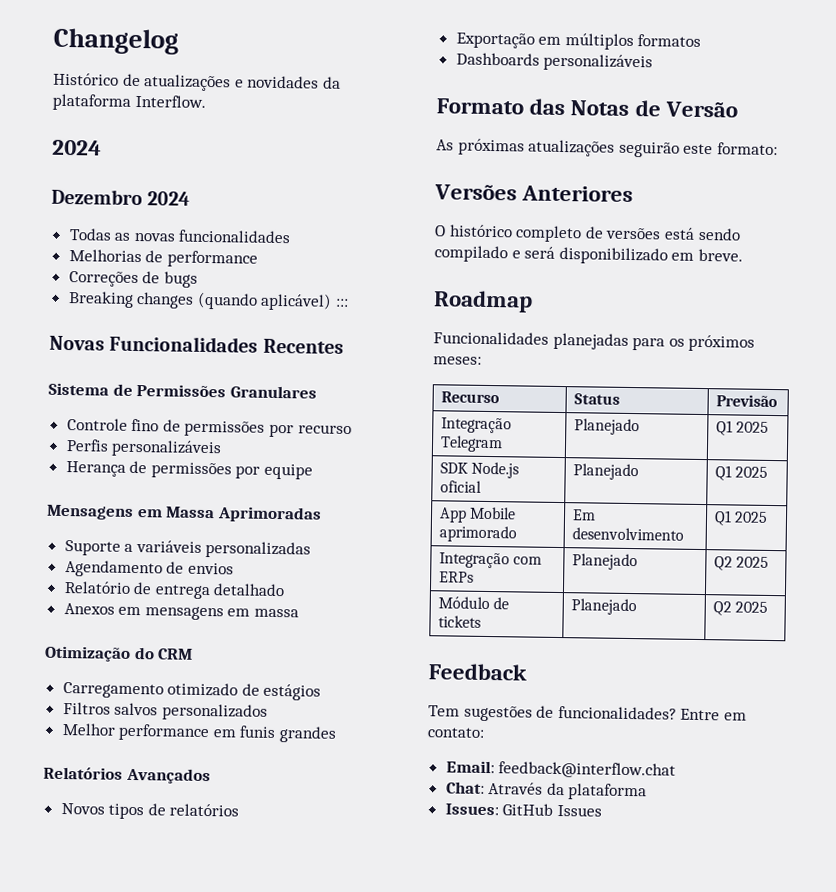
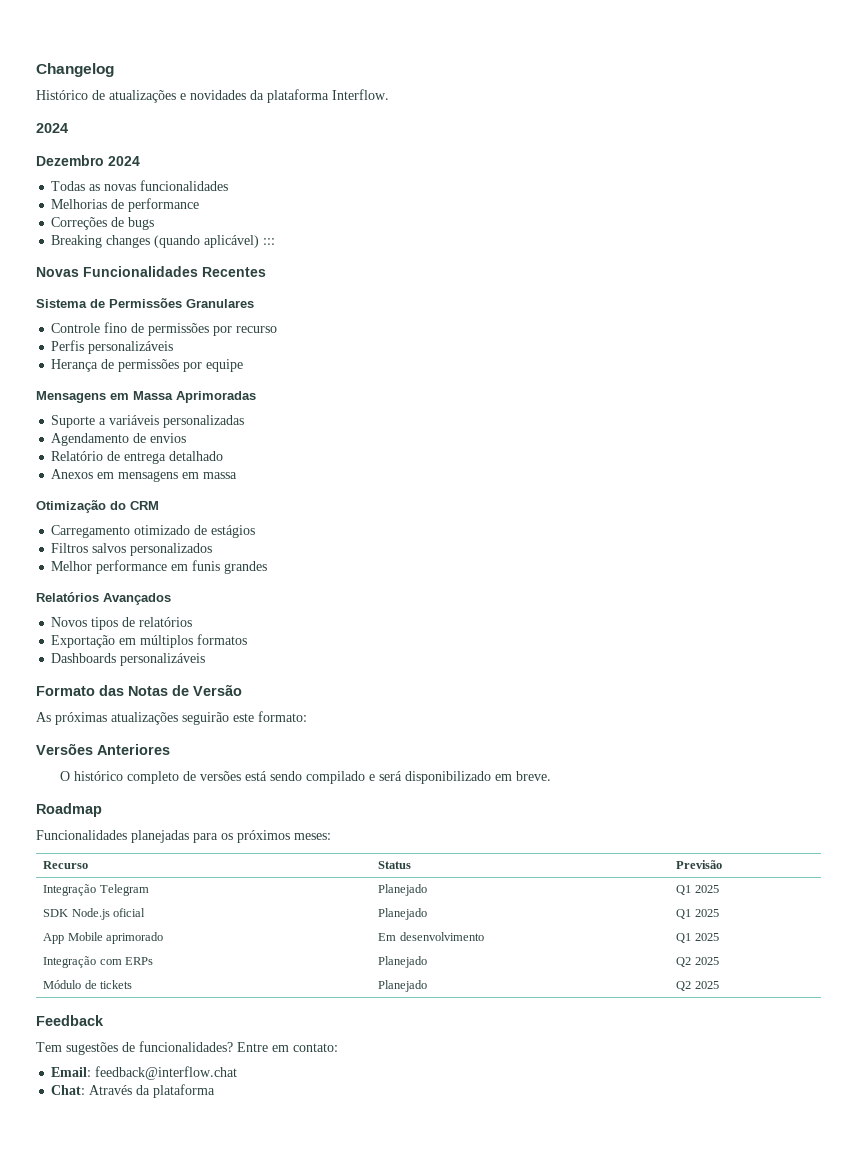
- Issues: GitHub Issues

